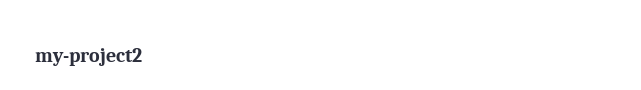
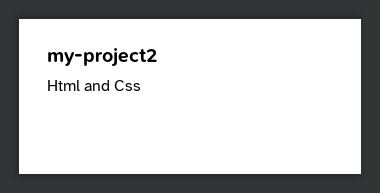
+ Html and Css

